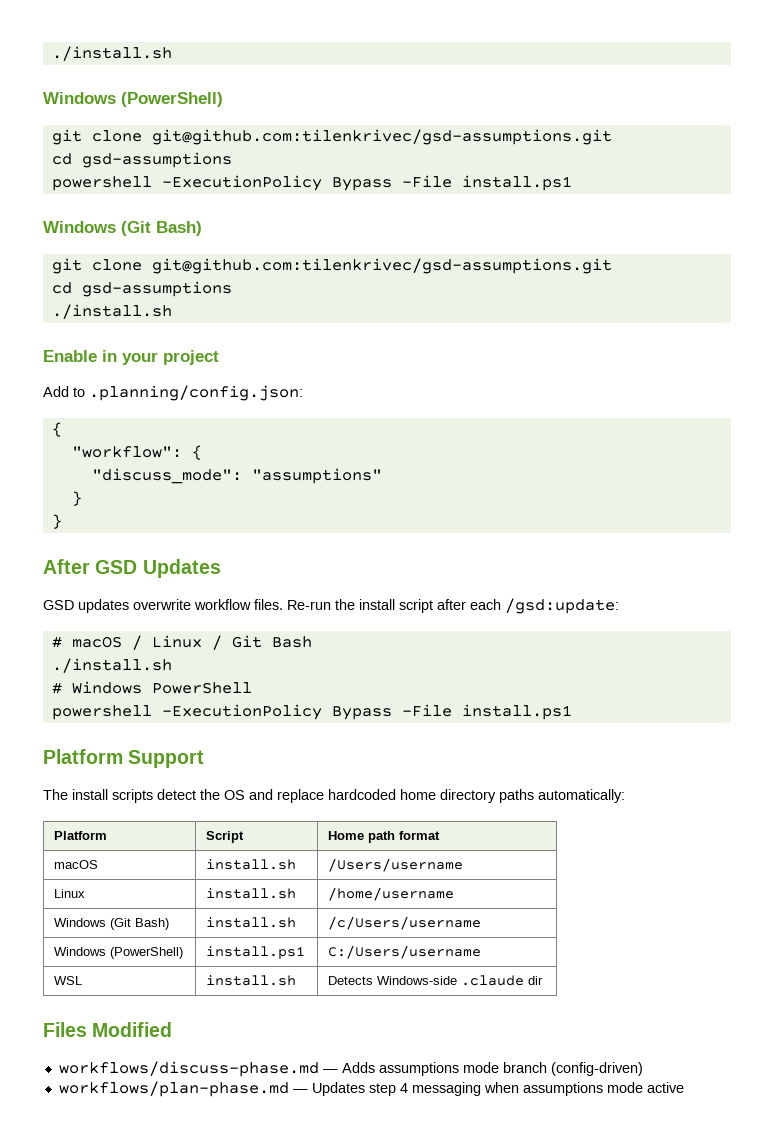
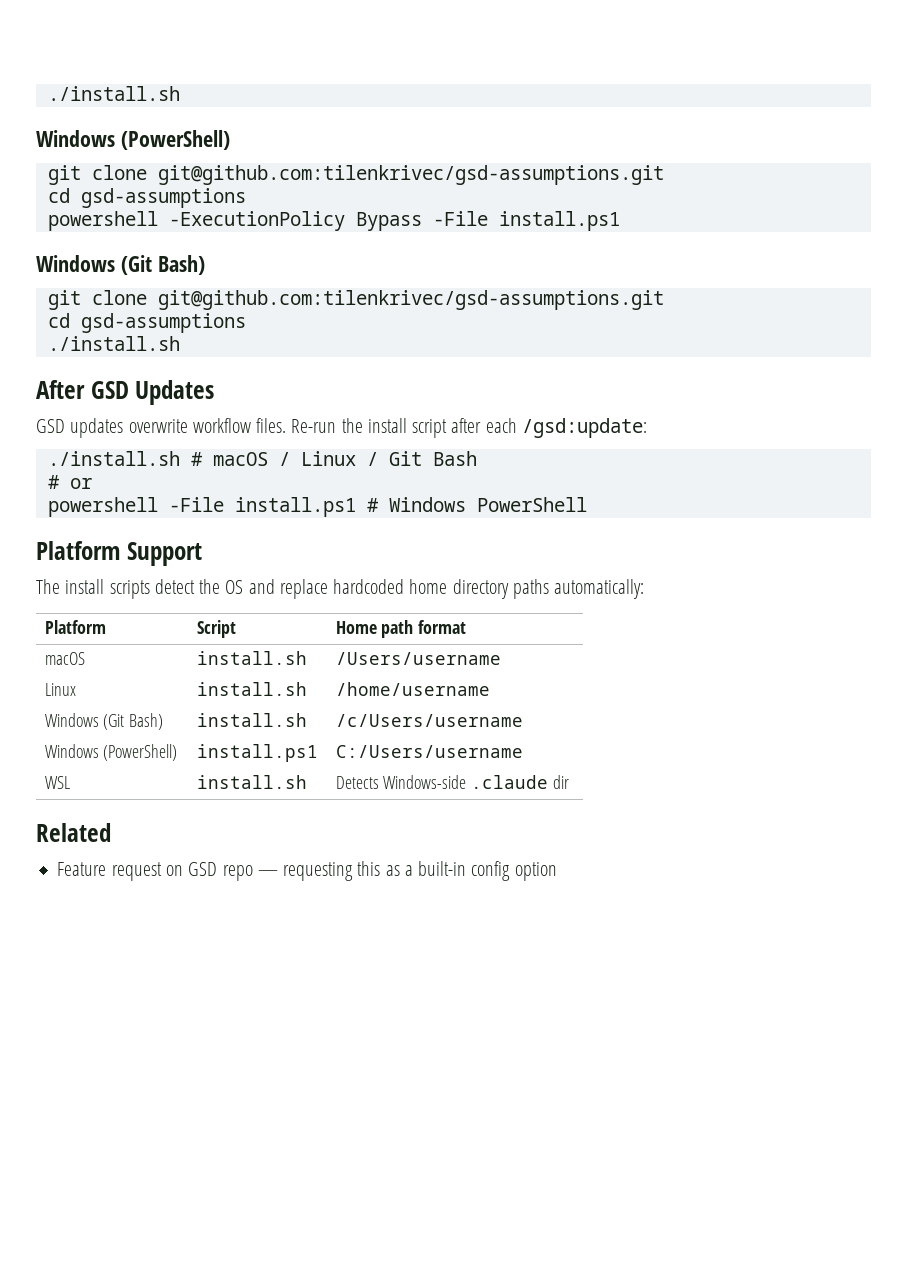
- Enable in your project
- Add to .planning/config.json:
- {
- "workflow": {
- "discuss_mode": "assumptions"
- }
- }
- # macOS / Linux / Git Bash
- ./install.sh
- # Windows PowerShell
- powershell -ExecutionPolicy Bypass -File install.ps1
+ ./install.sh # macOS / Linux / Git Bash
+ # or
+ powershell -File install.ps1 # Windows PowerShell
- Files Modified
- workflows/discuss-phase.md — Adds assumptions mode branch (config-driven)
- workflows/plan-phase.md — Updates step 4 messaging when assumptions mode active
+ Related
+ Feature request on GSD repo — requesting this as a built-in config option

